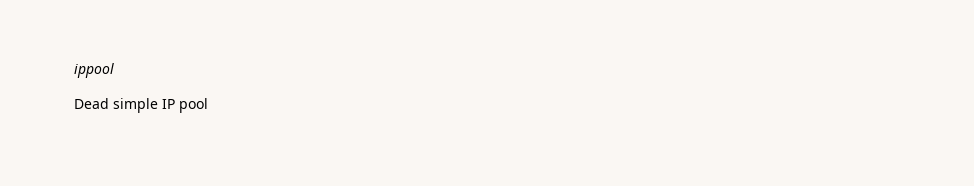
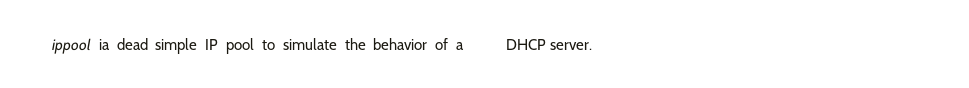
- ippool
- Dead simple IP pool
+ ippool ia dead simple IP pool to simulate the behavior of a DHCP server.

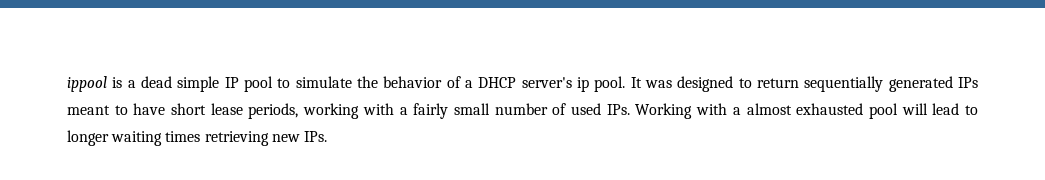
- ippool ia dead simple IP pool to simulate the behavior of a DHCP server.
+ ippool is a dead simple IP pool to simulate the behavior of a DHCP server's ip pool. It was designed to return sequentially generated IPs meant to have short lease periods, working with a fairly small number of used IPs. Working with a almost exhausted pool will lead to longer waiting times retrieving new IPs.

